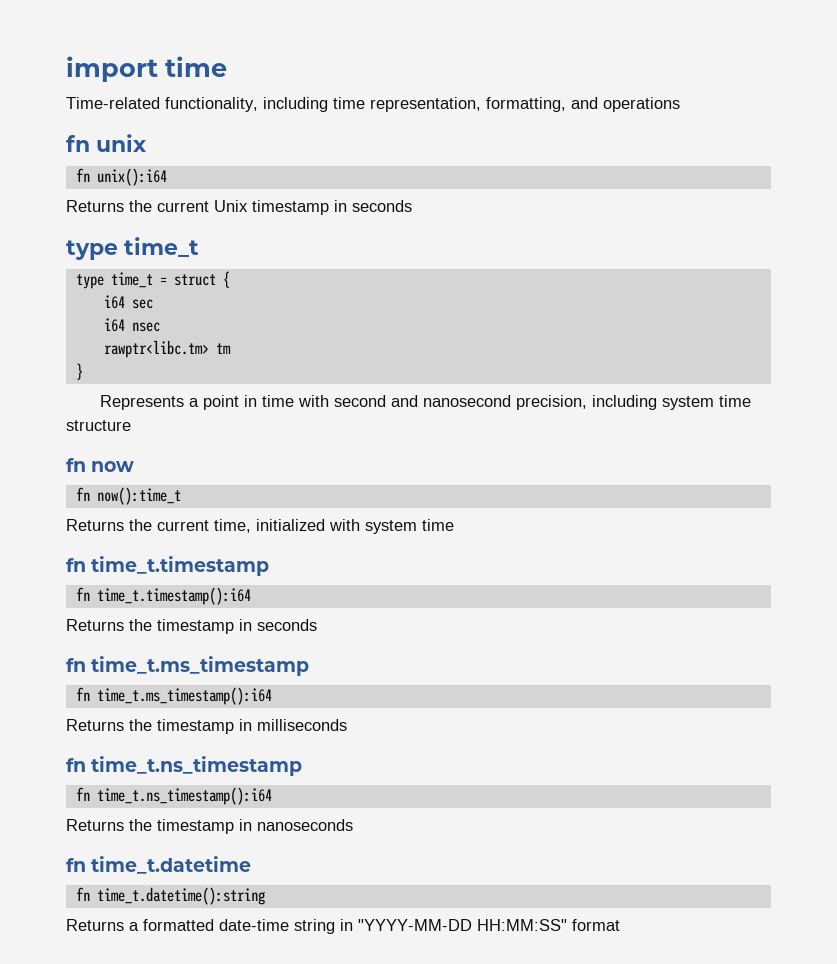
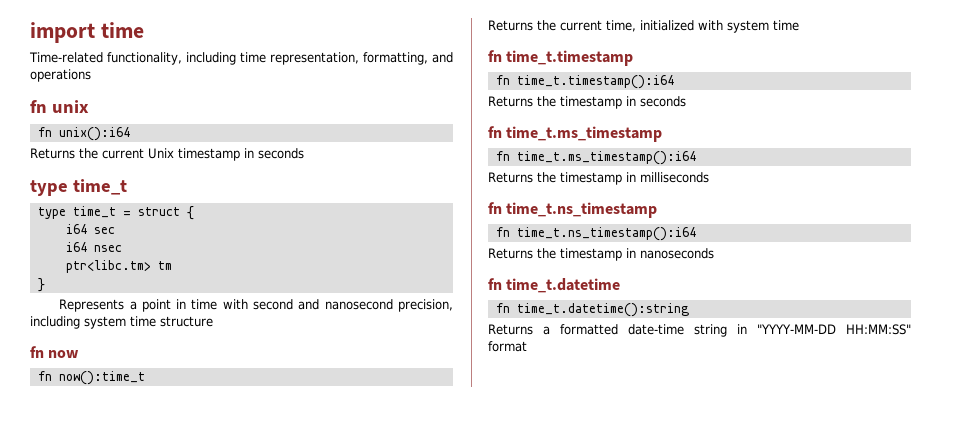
- rawptr<libc.tm> tm
+ ptr<libc.tm> tm

